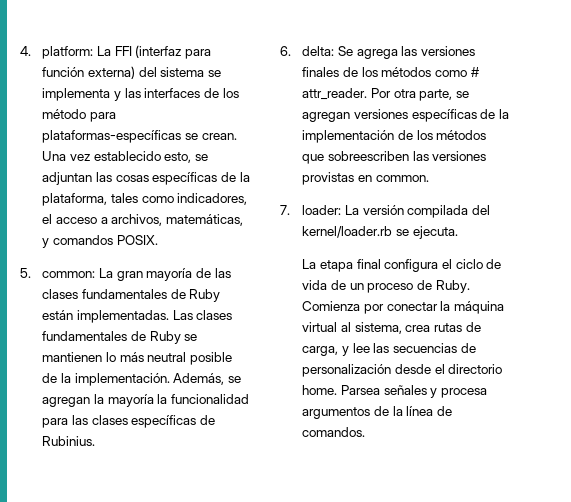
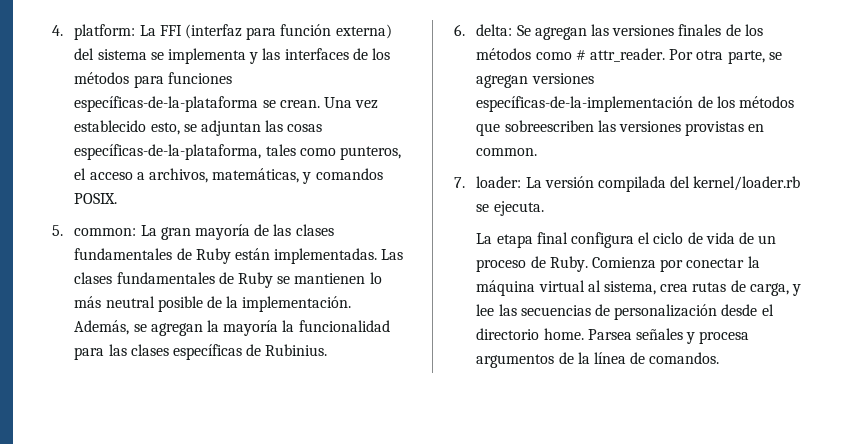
- 4. platform: La FFI (interfaz para función externa) del sistema se implementa y las interfaces de los método para plataformas-específicas se crean.
+ 4. platform: La FFI (interfaz para función externa) del sistema se implementa y las interfaces de los métodos para funciones específicas-de-la-plataforma se crean.
- Una vez establecido esto, se adjuntan las cosas específicas de la plataforma, tales como indicadores, el acceso a archivos, matemáticas, y comandos POSIX.
+ Una vez establecido esto, se adjuntan las cosas específicas-de-la-plataforma, tales como punteros, el acceso a archivos, matemáticas, y comandos POSIX.
- 6. delta: Se agrega las versiones finales de los métodos como # attr_reader.
+ 6. delta: Se agregan las versiones finales de los métodos como # attr_reader.
- Por otra parte, se agregan versiones específicas de la implementación de los métodos que sobreescriben las versiones provistas en common.
+ Por otra parte, se agregan versiones específicas-de-la-implementación de los métodos que sobreescriben las versiones provistas en common.

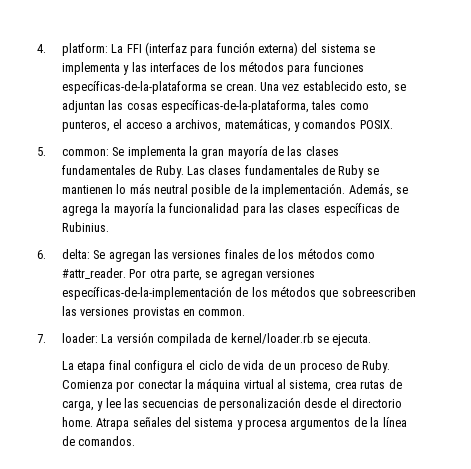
- 5. common: La gran mayoría de las clases fundamentales de Ruby están implementadas.
+ 5. common: Se implementa la gran mayoría de las clases fundamentales de Ruby.
- Además, se agregan la mayoría la funcionalidad para las clases específicas de Rubinius.
+ Además, se agrega la mayoría la funcionalidad para las clases específicas de Rubinius.
- 6. delta: Se agregan las versiones finales de los métodos como # attr_reader.
+ 6. delta: Se agregan las versiones finales de los métodos como #attr_reader.
- 7. loader: La versión compilada del kernel/loader.rb se ejecuta.
+ 7. loader: La versión compilada de kernel/loader.rb se ejecuta.
- Parsea señales y procesa argumentos de la línea de comandos.
+ Atrapa señales del sistema y procesa argumentos de la línea de comandos.

